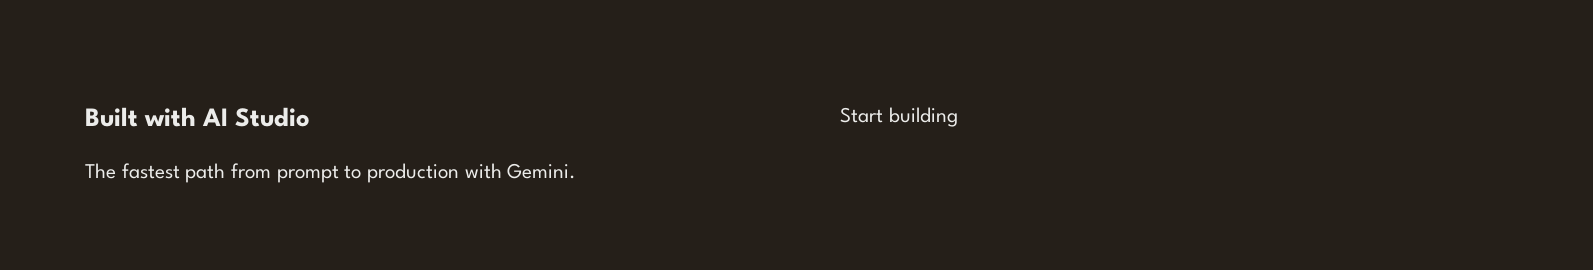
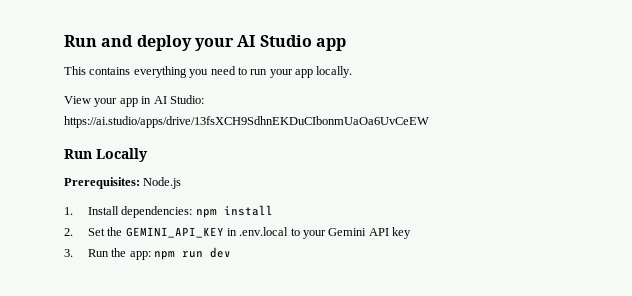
- Built with AI Studio
- The fastest path from prompt to production with Gemini.
- Start building
+ Run and deploy your AI Studio app
+ This contains everything you need to run your app locally.
+ View your app in AI Studio: https://ai.studio/apps/drive/13fsXCH9SdhnEKDuCIbonmUaOa6UvCeEW
+ Run Locally
+ Prerequisites: Node.js
+ 1. Install dependencies: npm install
+ 2. Set the GEMINI_API_KEY in .env.local to your Gemini API key
+ 3. Run the app: npm run dev

